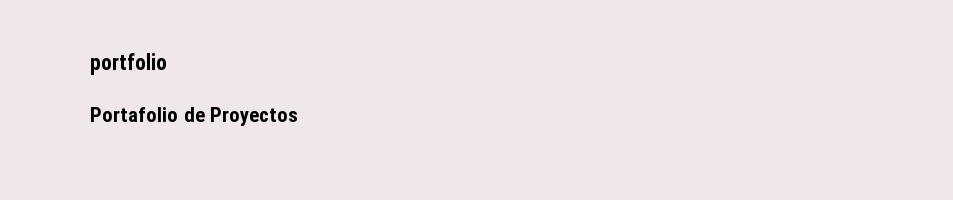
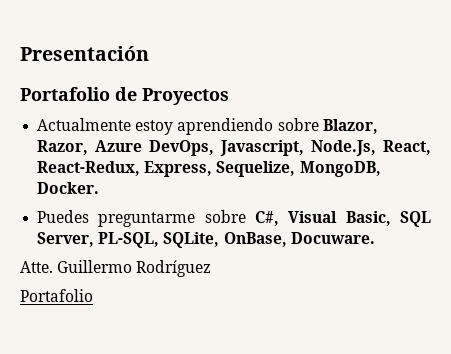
- portfolio
+ Presentación
+ Actualmente estoy aprendiendo sobre Blazor, Razor, Azure DevOps, Javascript, Node.Js, React, React-Redux, Express, Sequelize, MongoDB, Docker.
+ Puedes preguntarme sobre C#, Visual Basic, SQL Server, PL-SQL, SQLite, OnBase, Docuware.
+ Atte. Guillermo Rodríguez
+ Portafolio

